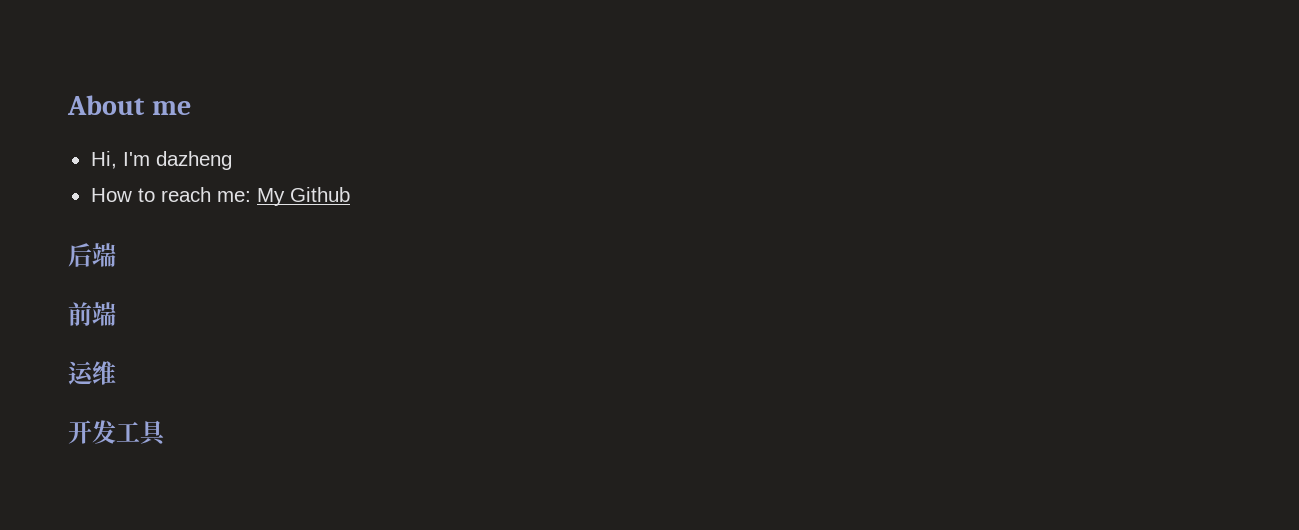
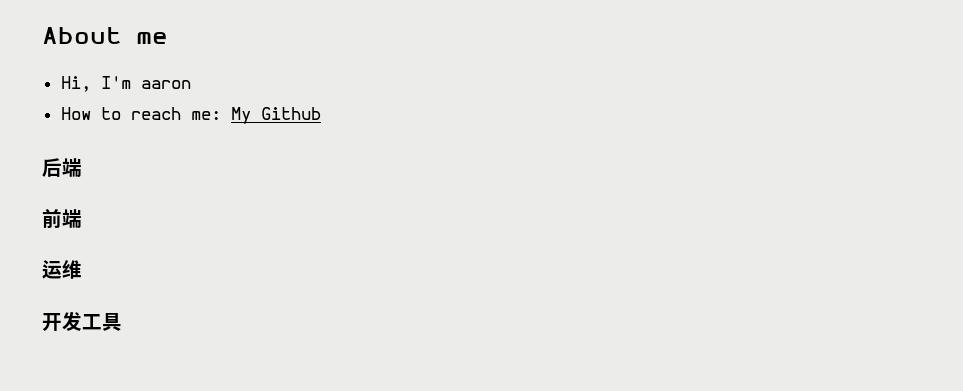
- Hi, I'm dazheng
+ Hi, I'm aaron

